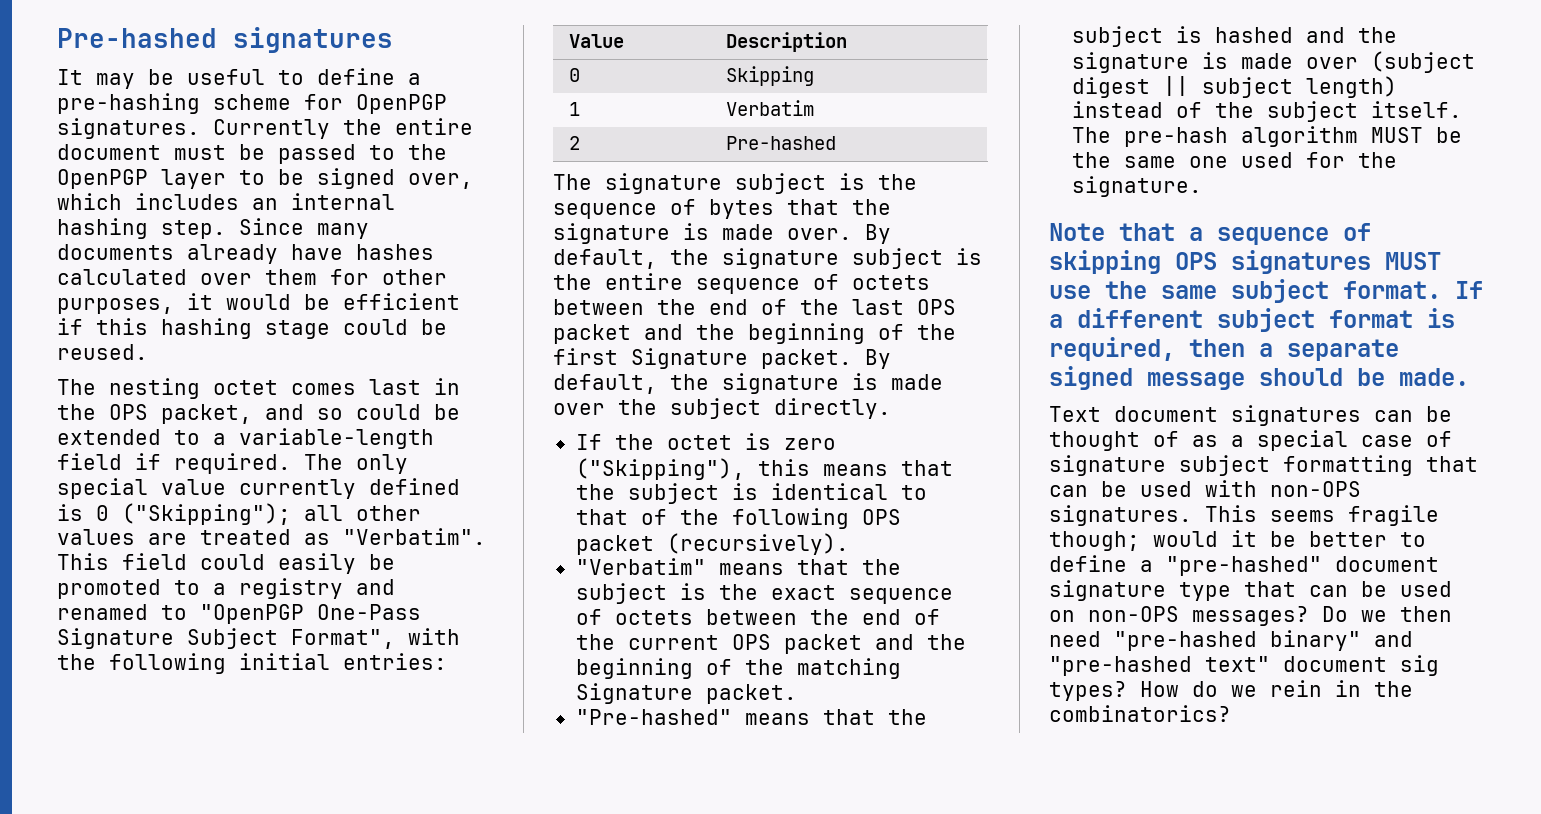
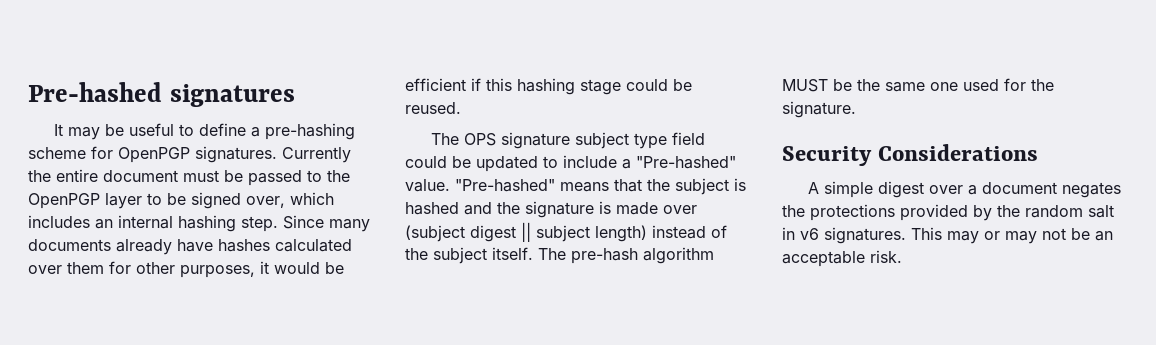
- The nesting octet comes last in the OPS packet, and so could be extended to a variable-length field if required. The only special value currently defined is 0 ("Skipping"); all other values are treated as "Verbatim". This field could easily be promoted to a registry and renamed to "OpenPGP One-Pass Signature Subject Format", with the following initial entries:
- Value | Description
- 0 | Skipping
- 1 | Verbatim
- 2 | Pre-hashed
- The signature subject is the sequence of bytes that the signature is made over. By default, the signature subject is the entire sequence of octets between the end of the last OPS packet and the beginning of the first Signature packet. By default, the signature is made over the subject directly.
- If the octet is zero ("Skipping"), this means that the subject is identical to that of the following OPS packet (recursively).
- "Verbatim" means that the subject is the exact sequence of octets between the end of the current OPS packet and the beginning of the matching Signature packet.
- "Pre-hashed" means that the subject is hashed and the signature is made over (subject digest || subject length) instead of the subject itself.
+ The OPS signature subject type field could be updated to include a "Pre-hashed" value. "Pre-hashed" means that the subject is hashed and the signature is made over (subject digest || subject length) instead of the subject itself.
- Note that a sequence of skipping OPS signatures MUST use the same subject format. If a different subject format is required, then a separate signed message should be made.
- Text document signatures can be thought of as a special case of signature subject formatting that can be used with non-OPS signatures. This seems fragile though; would it be better to define a "pre-hashed" document signature type that can be used on non-OPS messages? Do we then need "pre-hashed binary" and "pre-hashed text" document sig types? How do we rein in the combinatorics?
+ Security Considerations
+ A simple digest over a document negates the protections provided by the random salt in v6 signatures. This may or may not be an acceptable risk.

